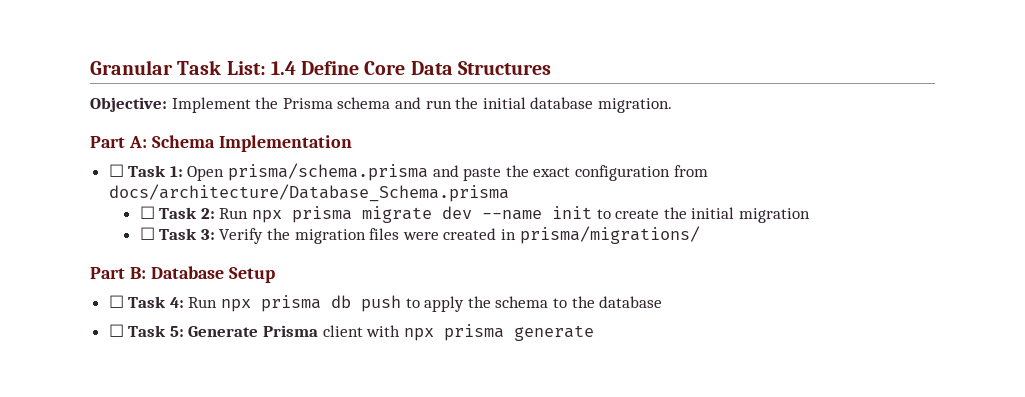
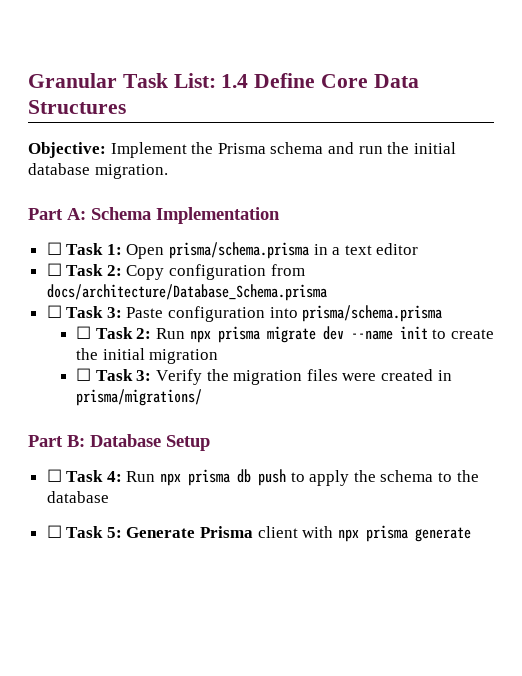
- ☐ Task 1: Open prisma/schema.prisma and paste the exact configuration from docs/architecture/Database_Schema.prisma
+ ☐ Task 1: Open prisma/schema.prisma in a text editor
+ ☐ Task 2: Copy configuration from docs/architecture/Database_Schema.prisma
+ ☐ Task 3: Paste configuration into prisma/schema.prisma

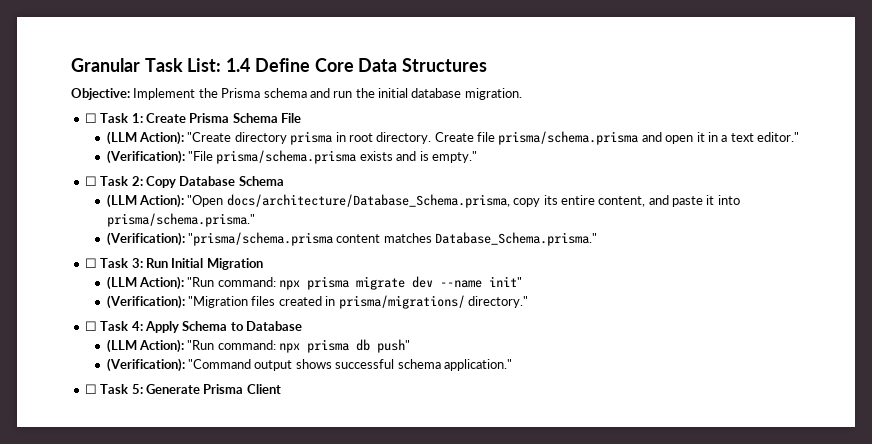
- Part A: Schema Implementation
- ☐ Task 1: Open prisma/schema.prisma in a text editor
- ☐ Task 2: Copy configuration from docs/architecture/Database_Schema.prisma
- ☐ Task 3: Paste configuration into prisma/schema.prisma
- ☐ Task 2: Run npx prisma migrate dev --name init to create the initial migration
- ☐ Task 3: Verify the migration files were created in prisma/migrations/
- Part B: Database Setup
+ ☐ Task 1: Create Prisma Schema File
+ (LLM Action): "Create directory prisma in root directory. Create file prisma/schema.prisma and open it in a text editor."
+ (Verification): "File prisma/schema.prisma exists and is empty."
+ ☐ Task 2: Copy Database Schema
+ (LLM Action): "Open docs/architecture/Database_Schema.prisma, copy its entire content, and paste it into prisma/schema.prisma."
+ (Verification): "prisma/schema.prisma content matches Database_Schema.prisma."
+ ☐ Task 3: Run Initial Migration
+ (LLM Action): "Run command: npx prisma migrate dev --name init"
+ (Verification): "Migration files created in prisma/migrations/ directory."
- ☐ Task 4: Run npx prisma db push to apply the schema to the database
+ ☐ Task 4: Apply Schema to Database
+ (LLM Action): "Run command: npx prisma db push"
+ (Verification): "Command output shows successful schema application."
- ☐ Task 5: Generate Prisma client with npx prisma generate
+ ☐ Task 5: Generate Prisma Client

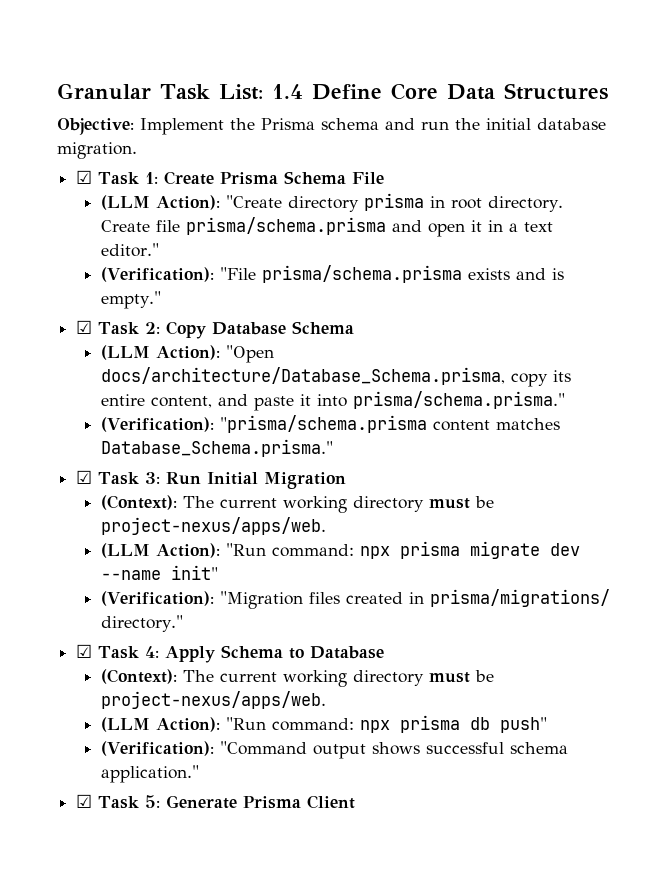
- ☐ Task 1: Create Prisma Schema File
+ ☑ Task 1: Create Prisma Schema File
- ☐ Task 2: Copy Database Schema
+ ☑ Task 2: Copy Database Schema
- ☐ Task 3: Run Initial Migration
+ ☑ Task 3: Run Initial Migration
+ (Context): The current working directory must be project-nexus/apps/web.
- ☐ Task 4: Apply Schema to Database
+ ☑ Task 4: Apply Schema to Database
+ (Context): The current working directory must be project-nexus/apps/web.
- ☐ Task 5: Generate Prisma Client
+ ☑ Task 5: Generate Prisma Client

